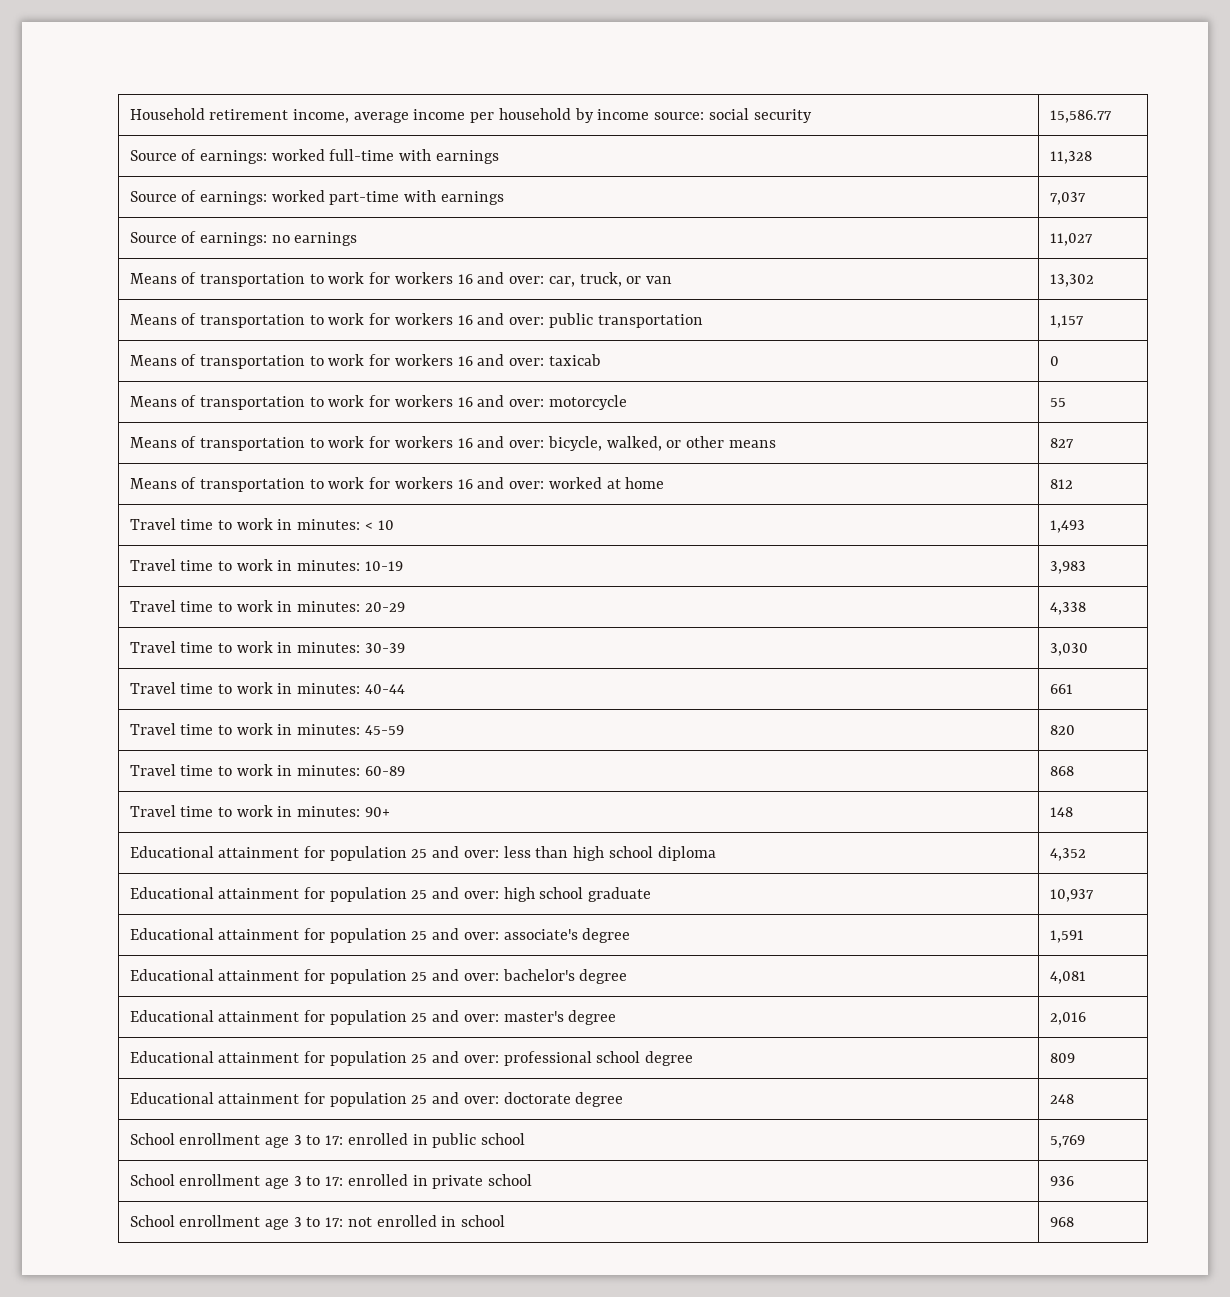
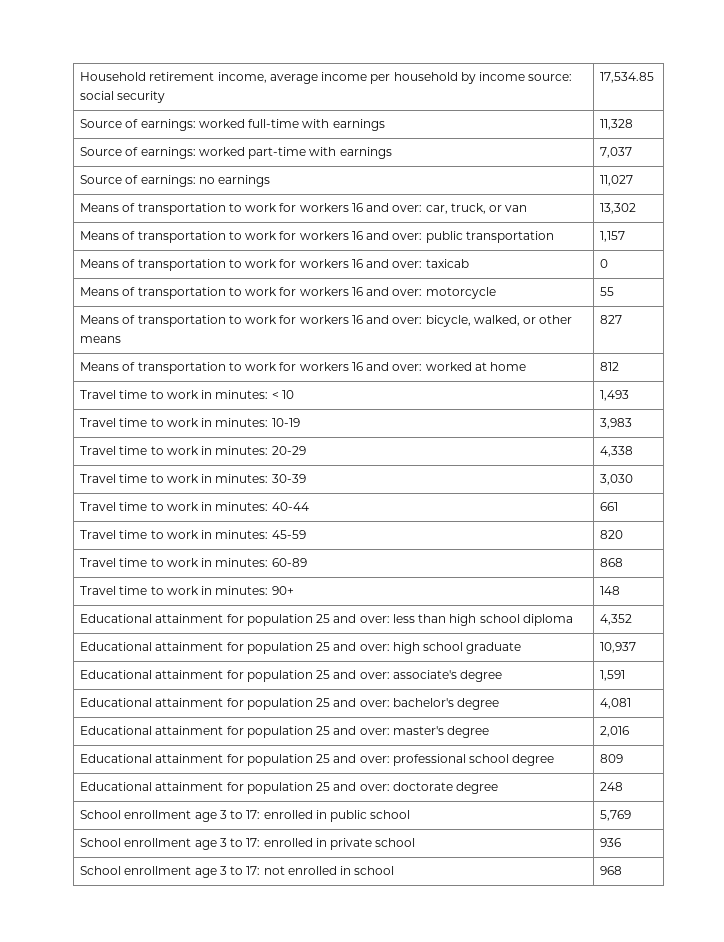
- Household retirement income, average income per household by income source: social security | 15,586.77
+ Household retirement income, average income per household by income source: social security | 17,534.85

